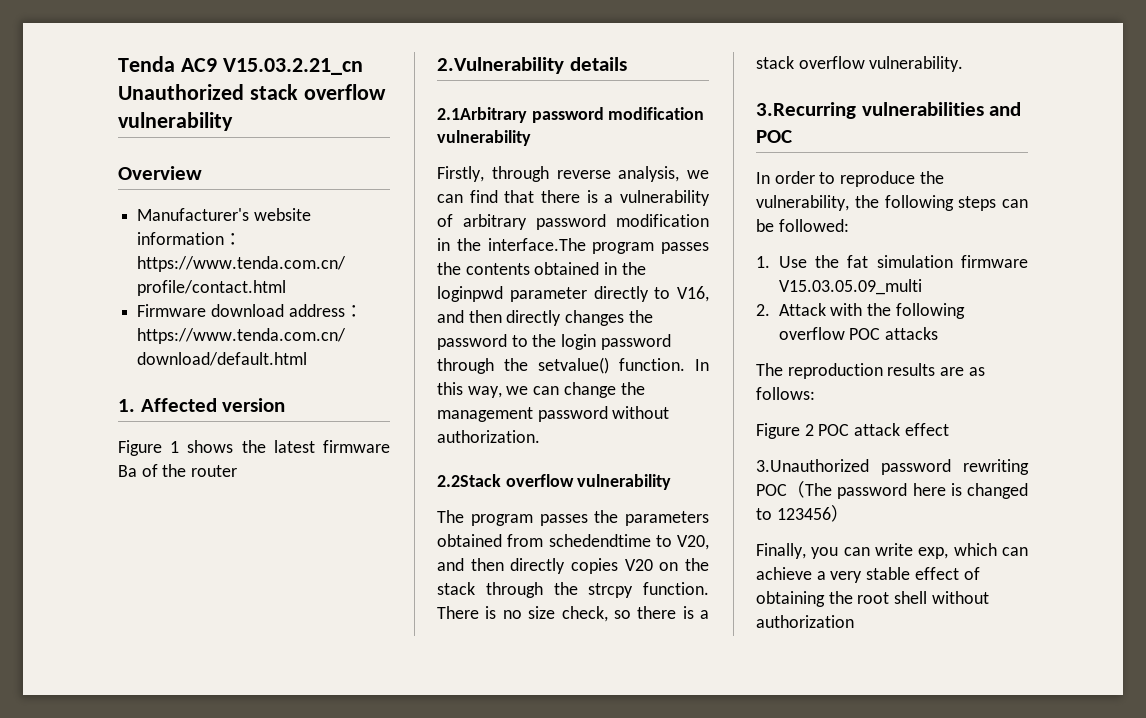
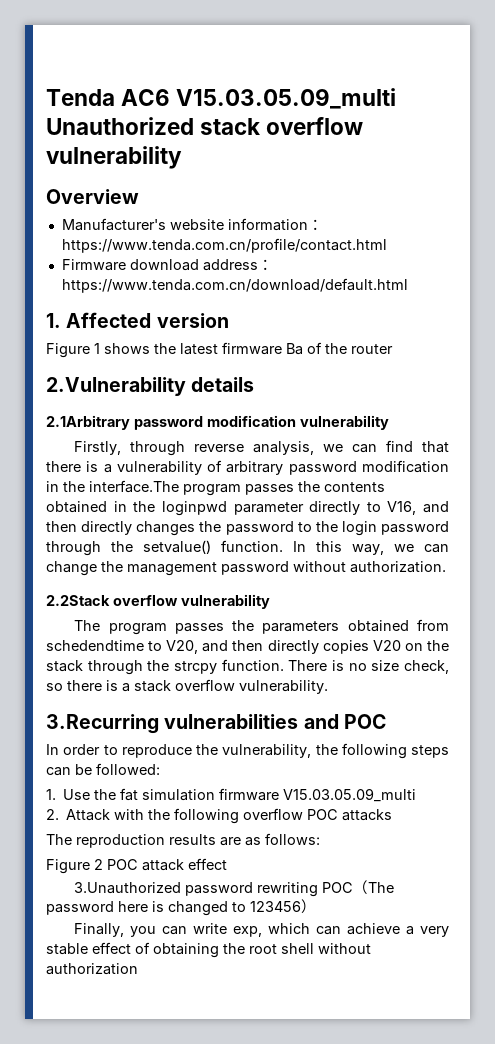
- Tenda AC9 V15.03.2.21_cn Unauthorized stack overflow vulnerability
+ Tenda AC6 V15.03.05.09_multi Unauthorized stack overflow vulnerability

